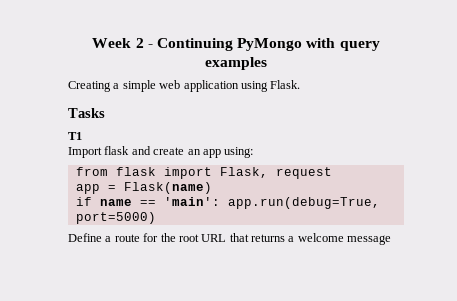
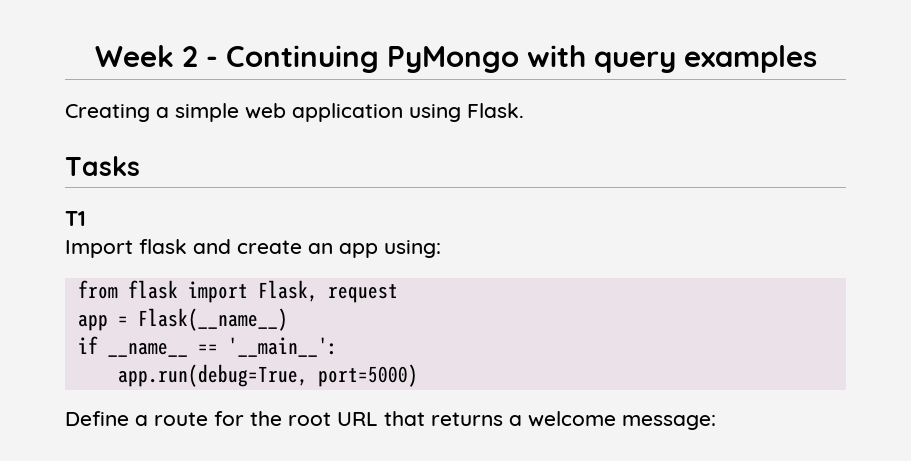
- app = Flask(name)
+ app = Flask(__name__)
- if name == 'main': app.run(debug=True, port=5000)
+ if __name__ == '__main__':
+ app.run(debug=True, port=5000)
- Define a route for the root URL that returns a welcome message
+ Define a route for the root URL that returns a welcome message:

